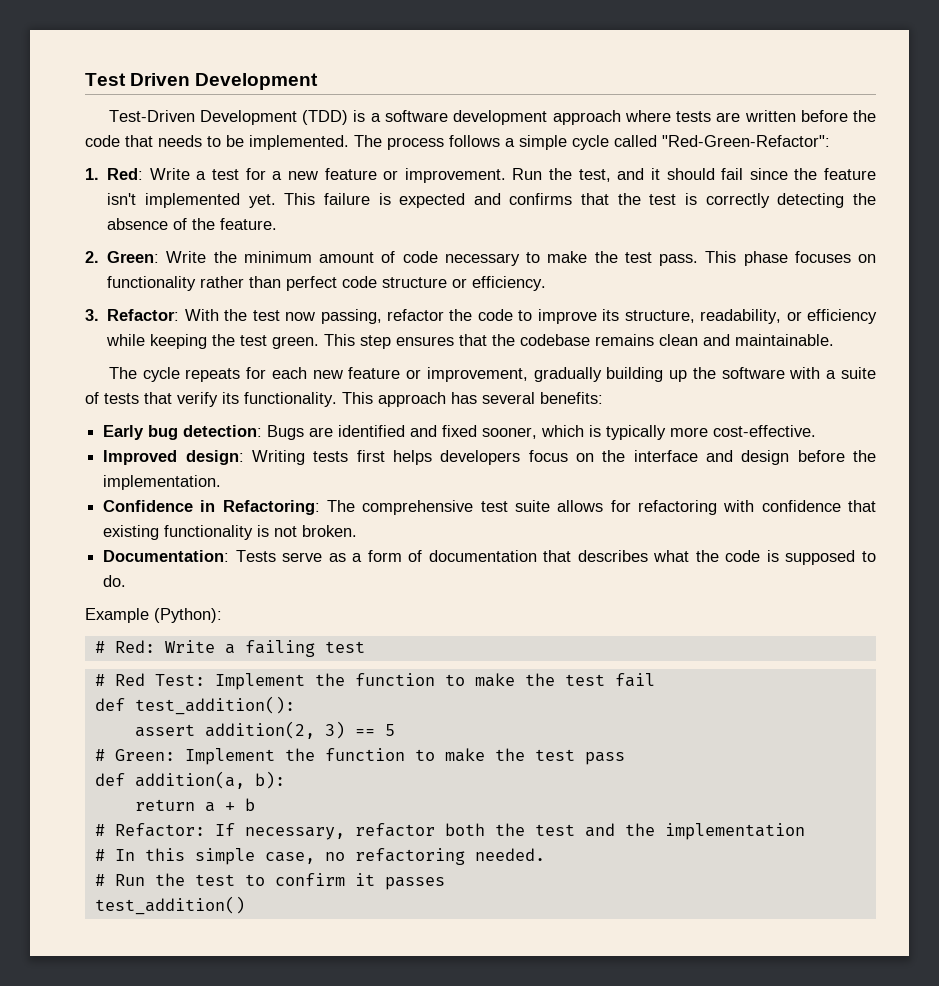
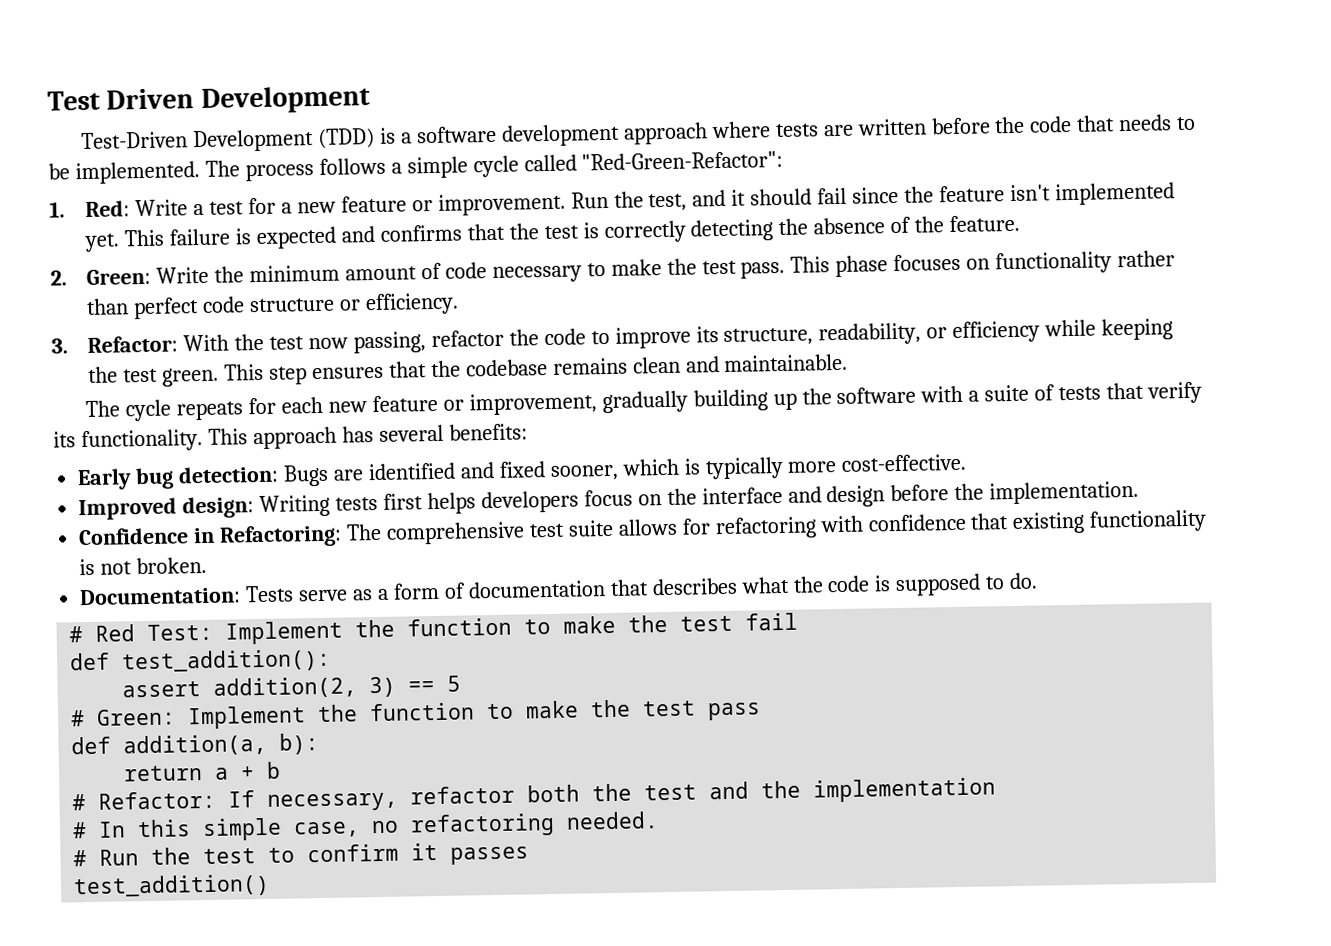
- Example (Python):
- # Red: Write a failing test

